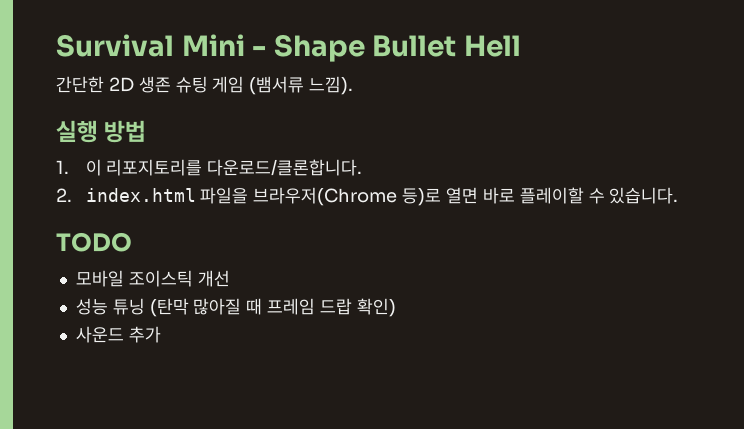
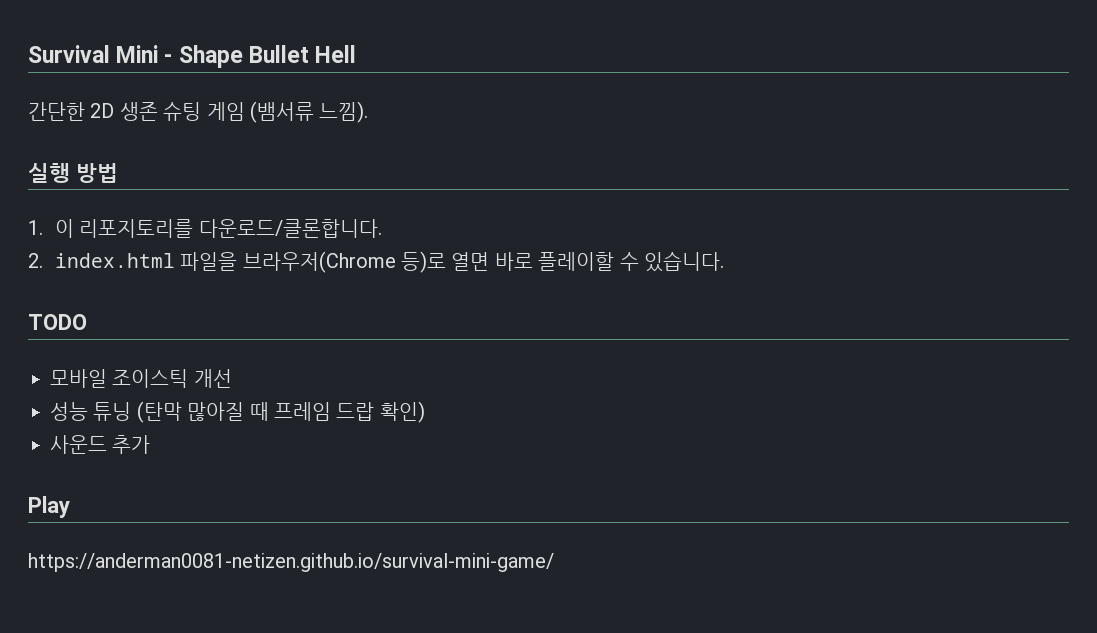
+ Play
+ https://anderman0081-netizen.github.io/survival-mini-game/

